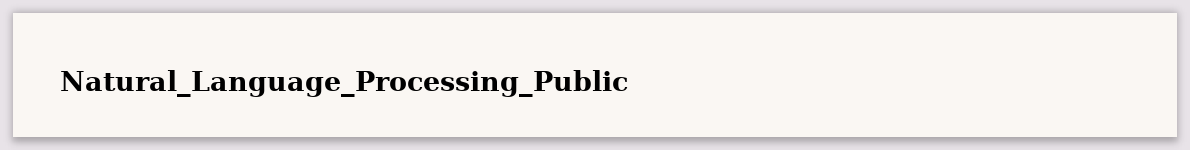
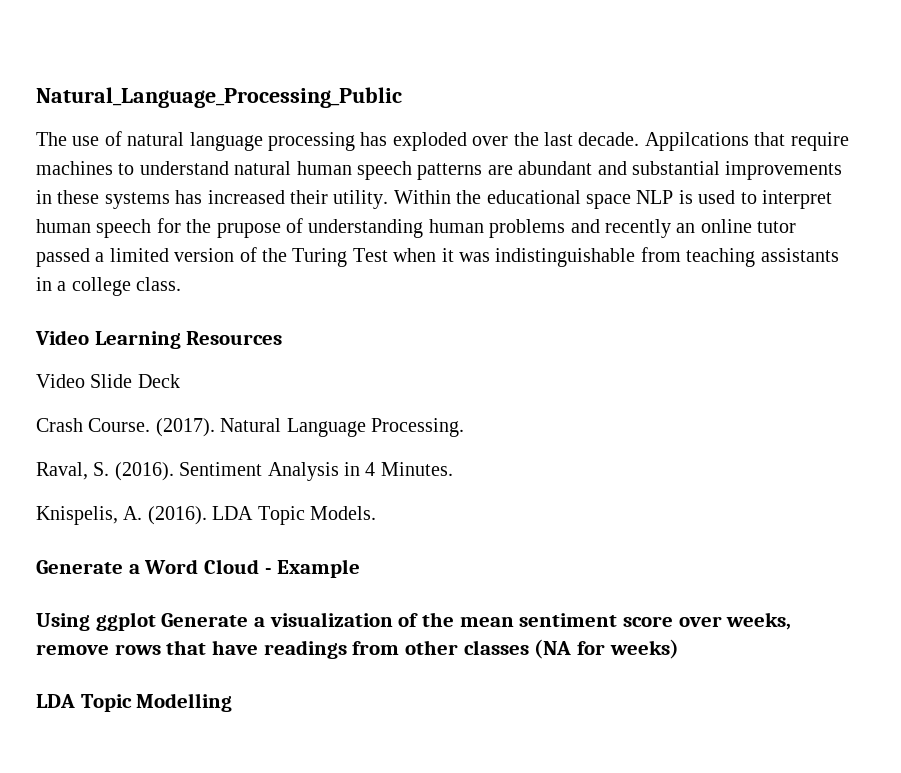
+ The use of natural language processing has exploded over the last decade. Appilcations that require machines to understand natural human speech patterns are abundant and substantial improvements in these systems has increased their utility. Within the educational space NLP is used to interpret human speech for the prupose of understanding human problems and recently an online tutor passed a limited version of the Turing Test when it was indistinguishable from teaching assistants in a college class.
+ Video Learning Resources
+ Video Slide Deck
+ Crash Course. (2017). Natural Language Processing.
+ Raval, S. (2016). Sentiment Analysis in 4 Minutes.
+ Knispelis, A. (2016). LDA Topic Models.
+ Generate a Word Cloud - Example
+ Using ggplot Generate a visualization of the mean sentiment score over weeks, remove rows that have readings from other classes (NA for weeks)
+ LDA Topic Modelling

